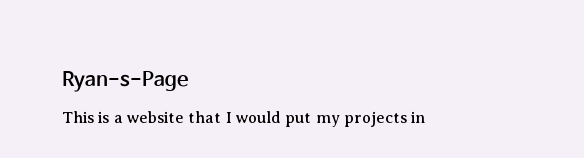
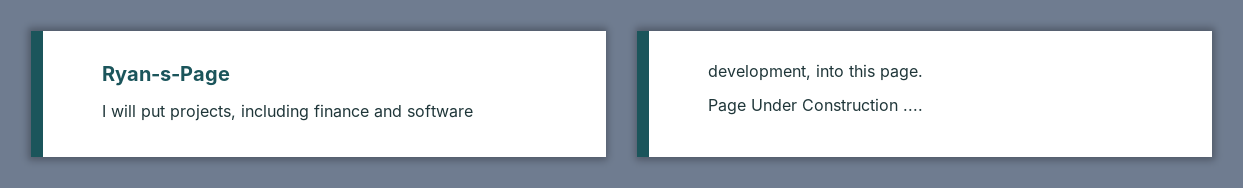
- This is a website that I would put my projects in
+ I will put projects, including finance and software development, into this page.
+ Page Under Construction ....

